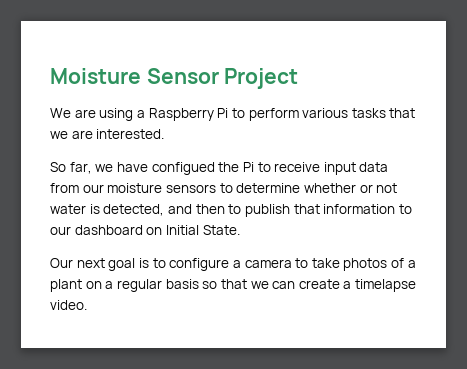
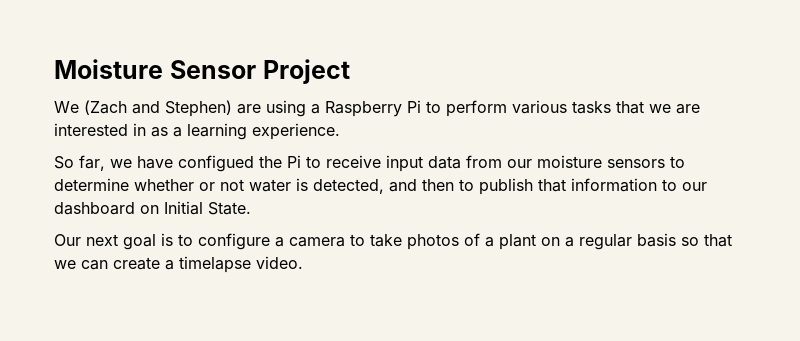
- We are using a Raspberry Pi to perform various tasks that we are interested.
+ We (Zach and Stephen) are using a Raspberry Pi to perform various tasks that we are interested in as a learning experience.

